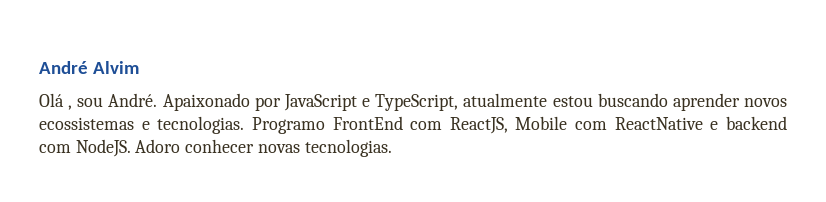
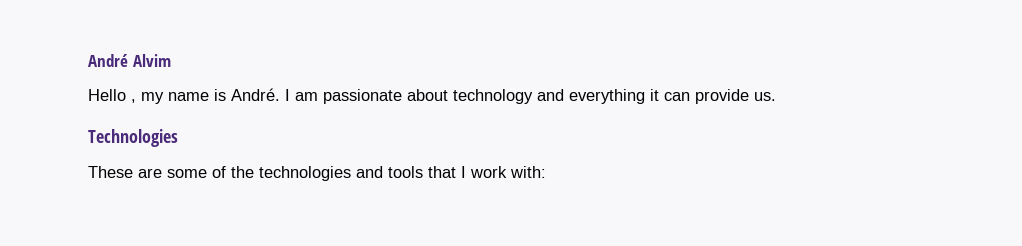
- Olá , sou André. Apaixonado por JavaScript e TypeScript, atualmente estou buscando aprender novos ecossistemas e tecnologias. Programo FrontEnd com ReactJS, Mobile com ReactNative e backend com NodeJS. Adoro conhecer novas tecnologias.
+ Hello , my name is André. I am passionate about technology and everything it can provide us.
+ Technologies
+ These are some of the technologies and tools that I work with:

